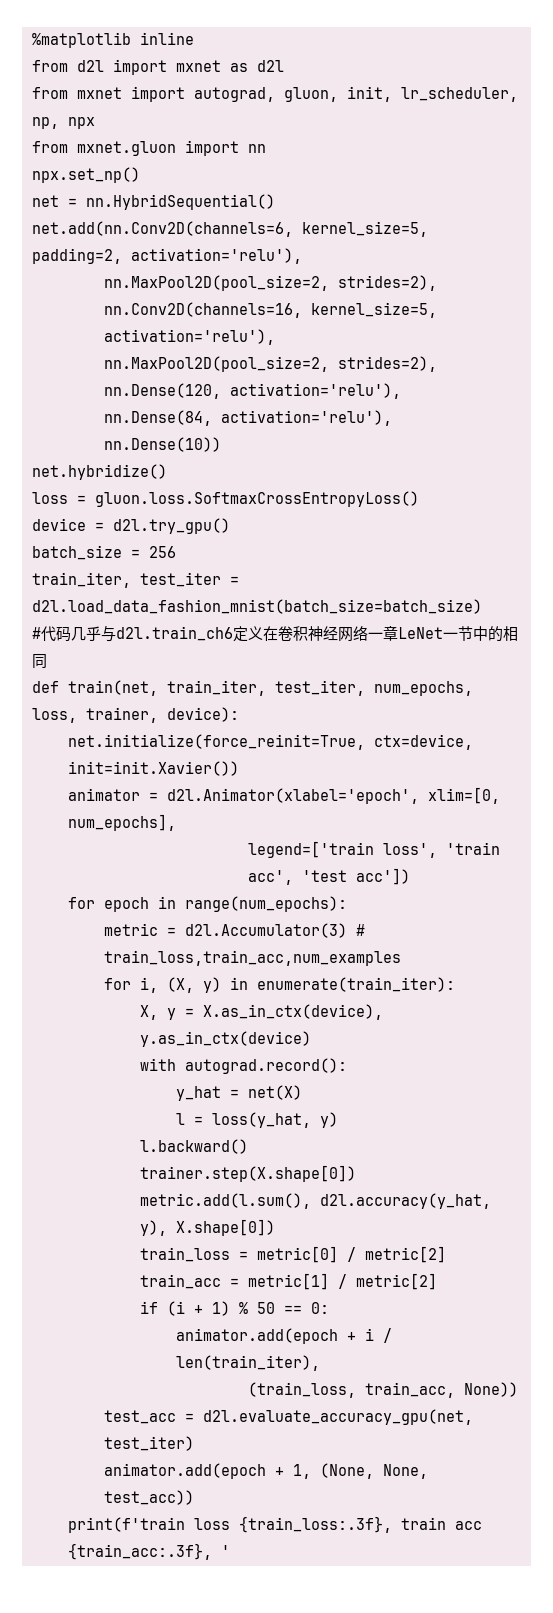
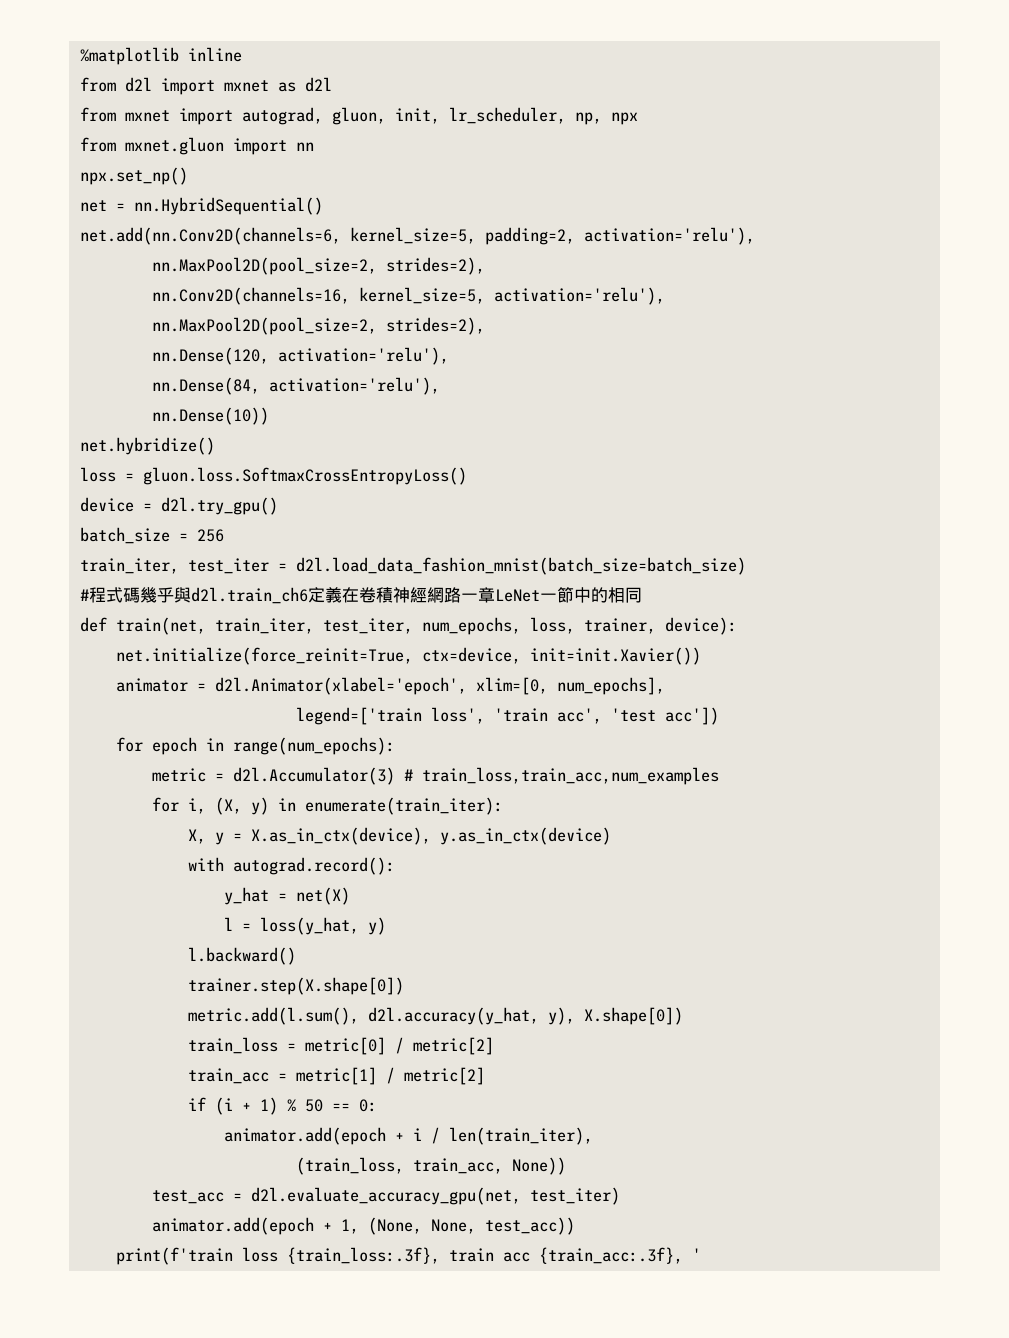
- #代码几乎与d2l.train_ch6定义在卷积神经网络一章LeNet一节中的相同
+ #程式碼幾乎與d2l.train_ch6定義在卷積神經網路一章LeNet一節中的相同

